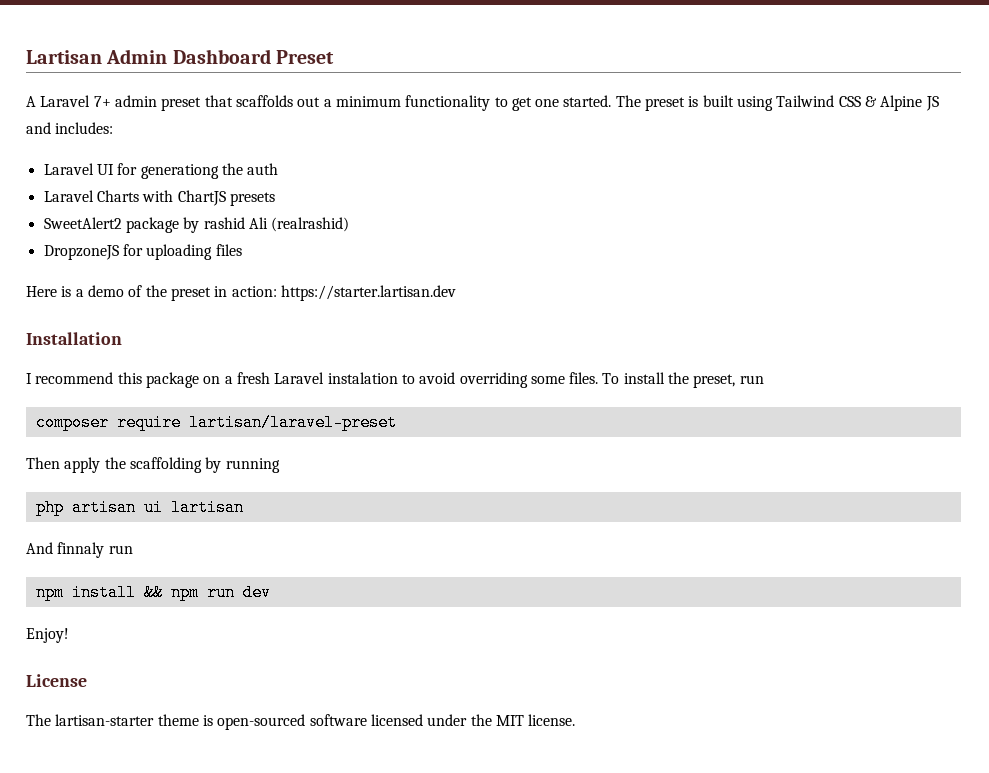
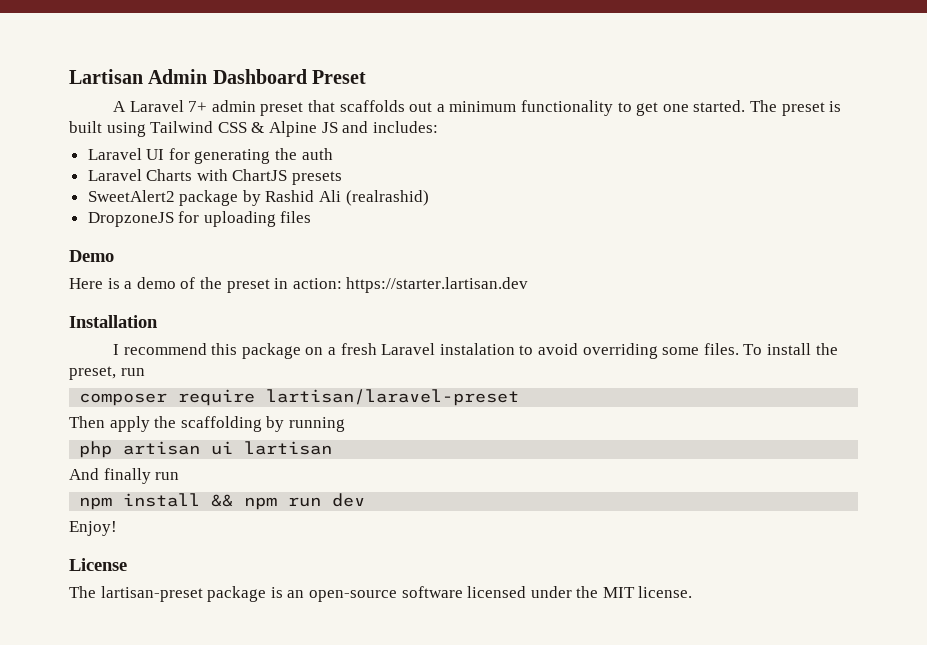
- Laravel UI for generationg the auth
+ Laravel UI for generating the auth
- SweetAlert2 package by rashid Ali (realrashid)
+ SweetAlert2 package by Rashid Ali (realrashid)
+ Demo
- And finnaly run
+ And finally run
- The lartisan-starter theme is open-sourced software licensed under the MIT license.
+ The lartisan-preset package is an open-source software licensed under the MIT license.

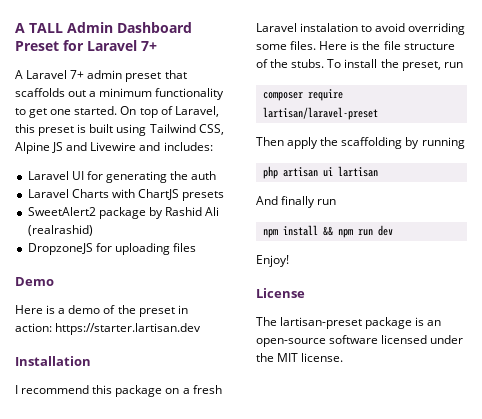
- Lartisan Admin Dashboard Preset
+ A TALL Admin Dashboard Preset for Laravel 7+
- The preset is built using Tailwind CSS & Alpine JS and includes:
+ On top of Laravel, this preset is built using Tailwind CSS, Alpine JS and Livewire and includes:
+ Here is the file structure of the stubs.

